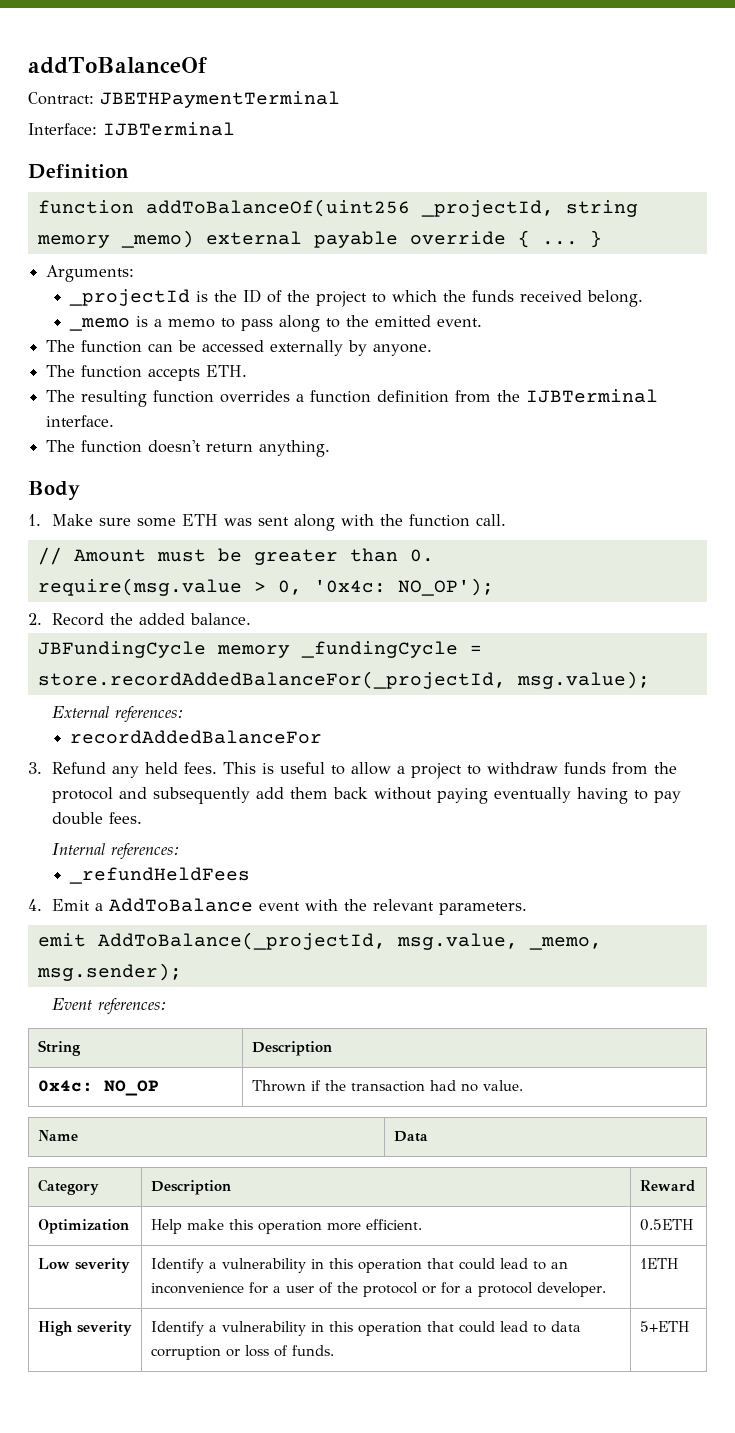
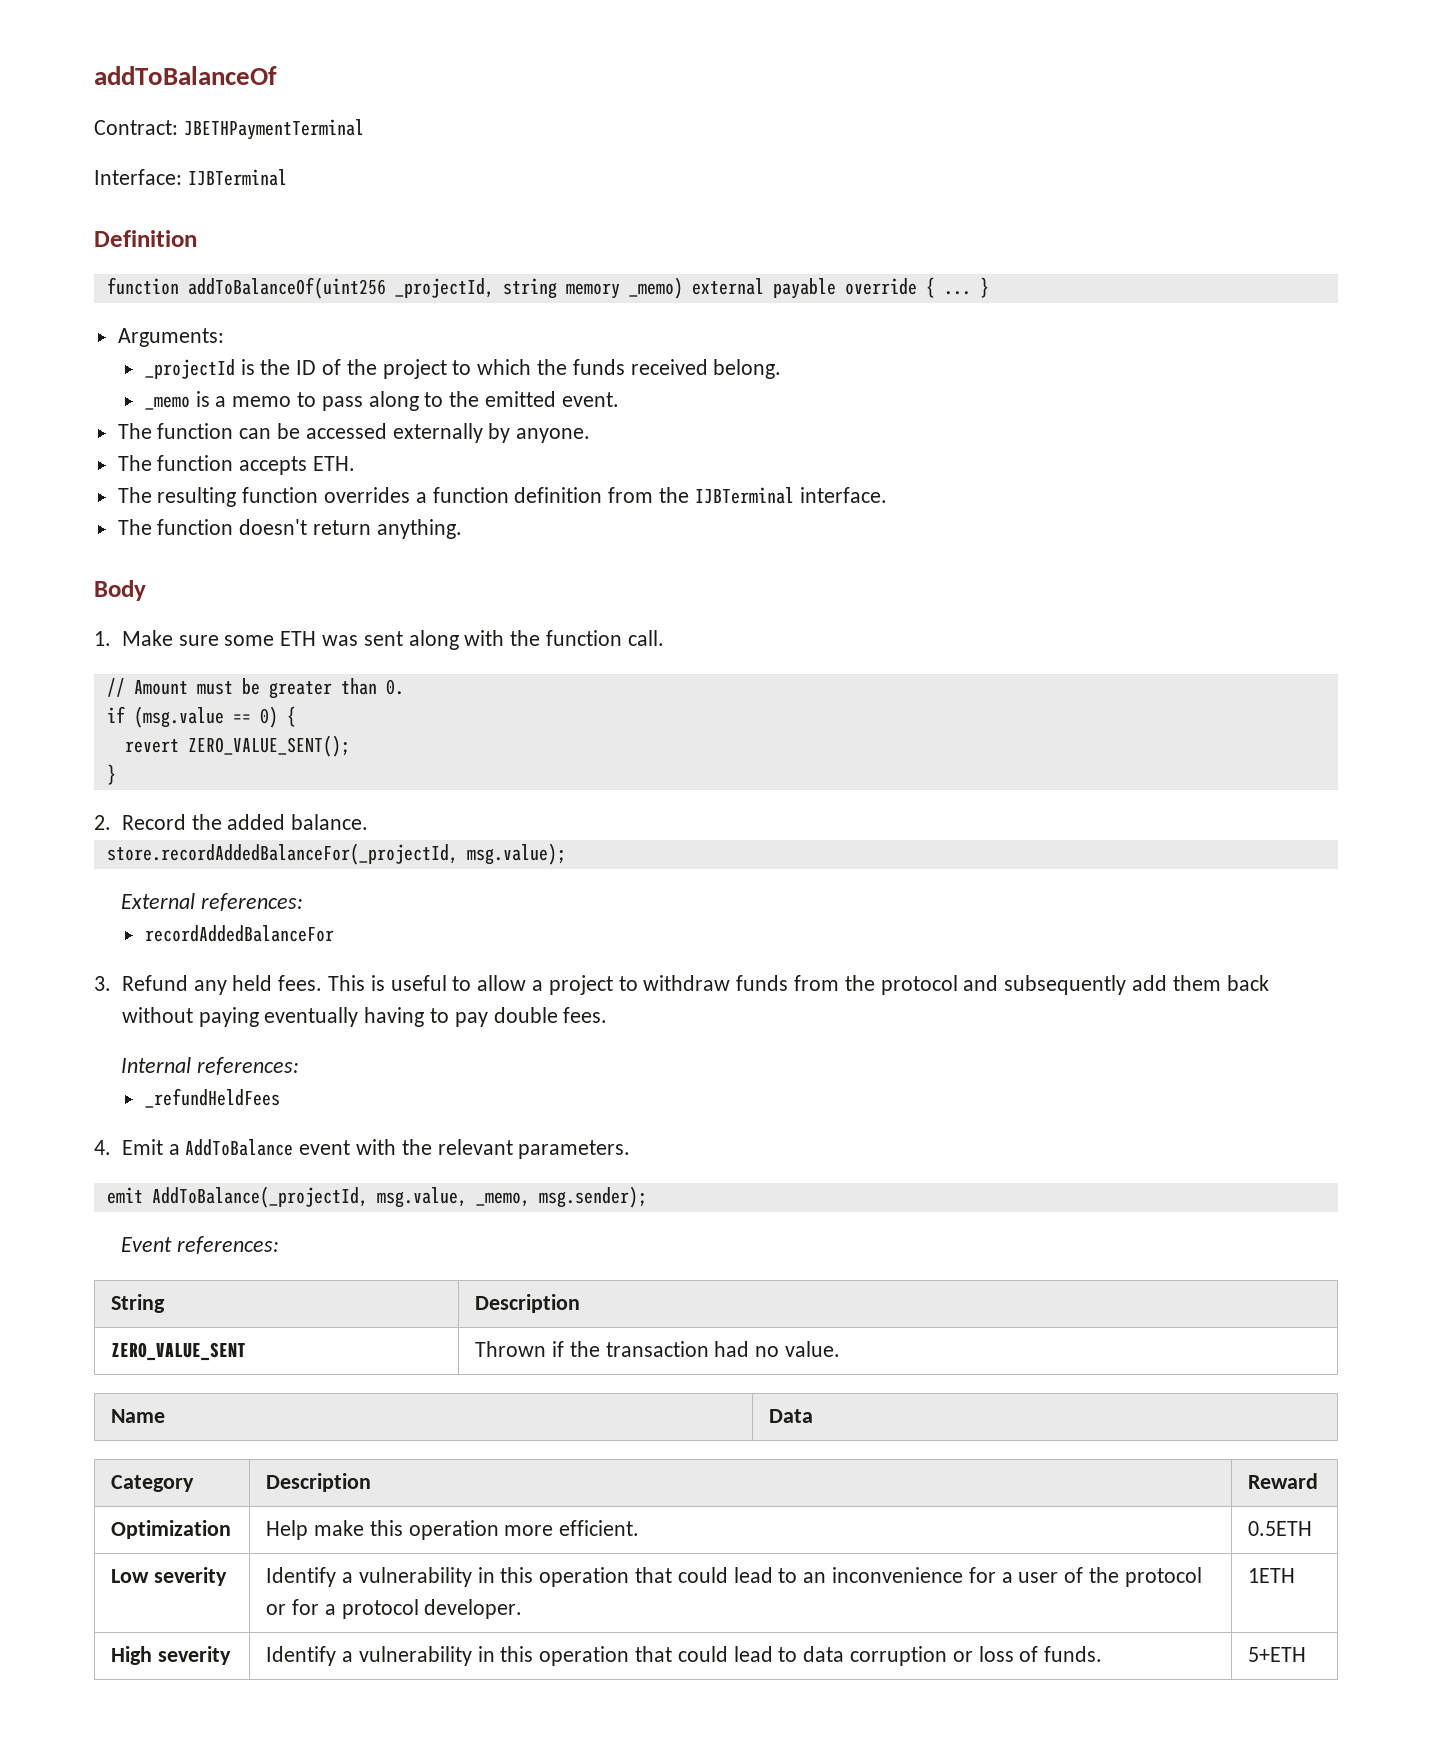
- require(msg.value > 0, '0x4c: NO_OP');
+ if (msg.value == 0) {
+ revert ZERO_VALUE_SENT();
+ }
- JBFundingCycle memory _fundingCycle = store.recordAddedBalanceFor(_projectId, msg.value);
+ store.recordAddedBalanceFor(_projectId, msg.value);
- 0x4c: NO_OP | Thrown if the transaction had no value.
+ ZERO_VALUE_SENT | Thrown if the transaction had no value.

